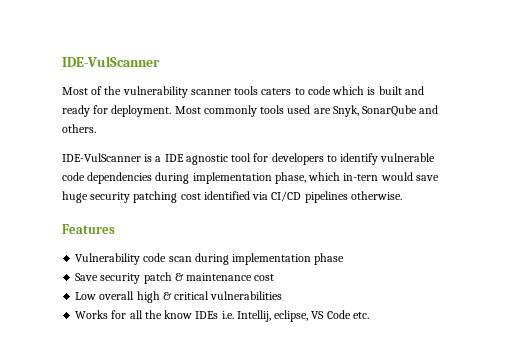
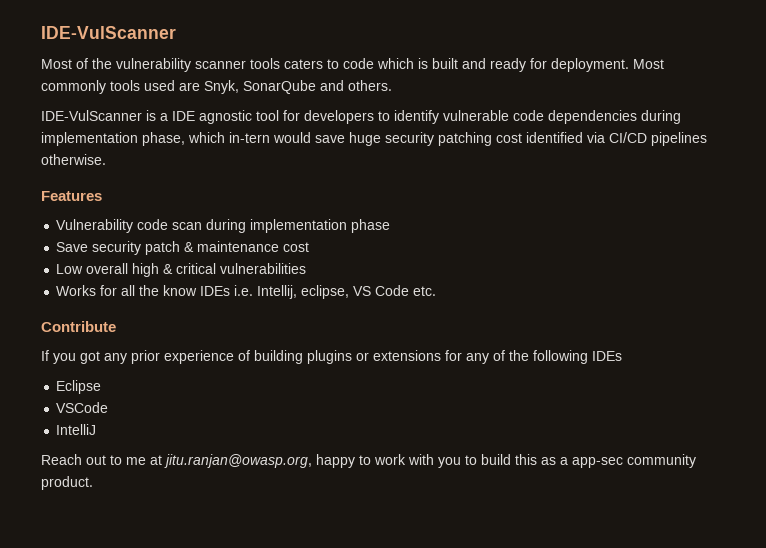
+ Contribute
+ If you got any prior experience of building plugins or extensions for any of the following IDEs
+ Eclipse
+ VSCode
+ IntelliJ
+ Reach out to me at jitu.ranjan@owasp.org, happy to work with you to build this as a app-sec community product.

